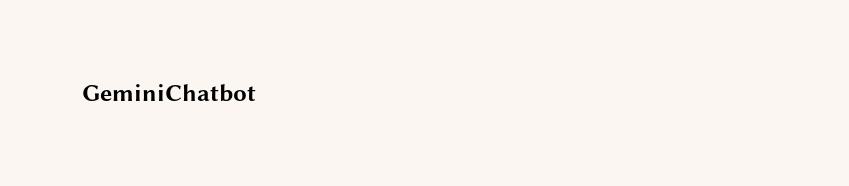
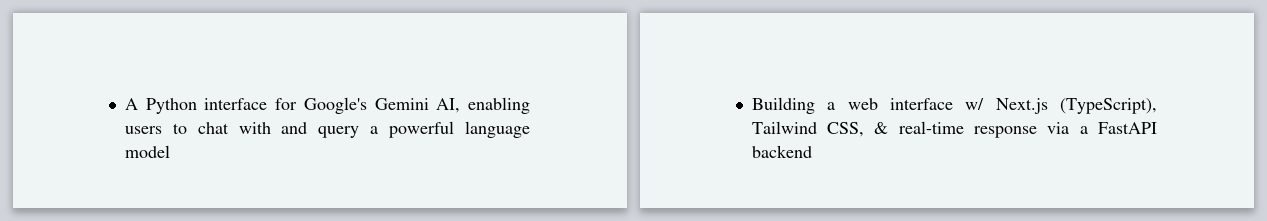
- GeminiChatbot
+ A Python interface for Google's Gemini AI, enabling users to chat with and query a powerful language model
+ Building a web interface w/ Next.js (TypeScript), Tailwind CSS, & real-time response via a FastAPI backend

